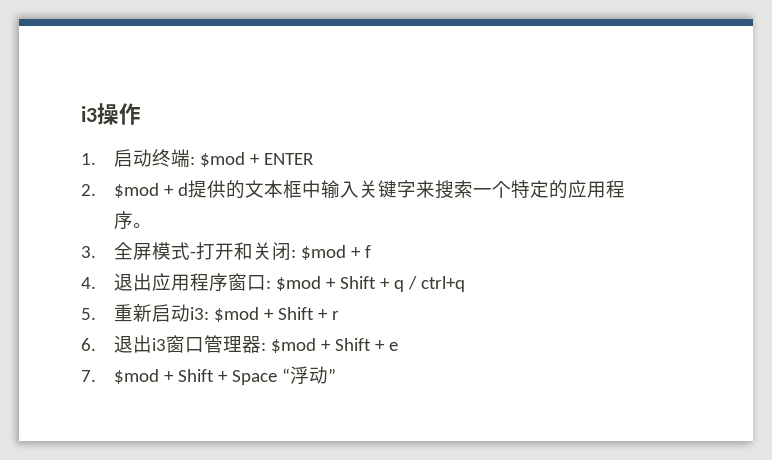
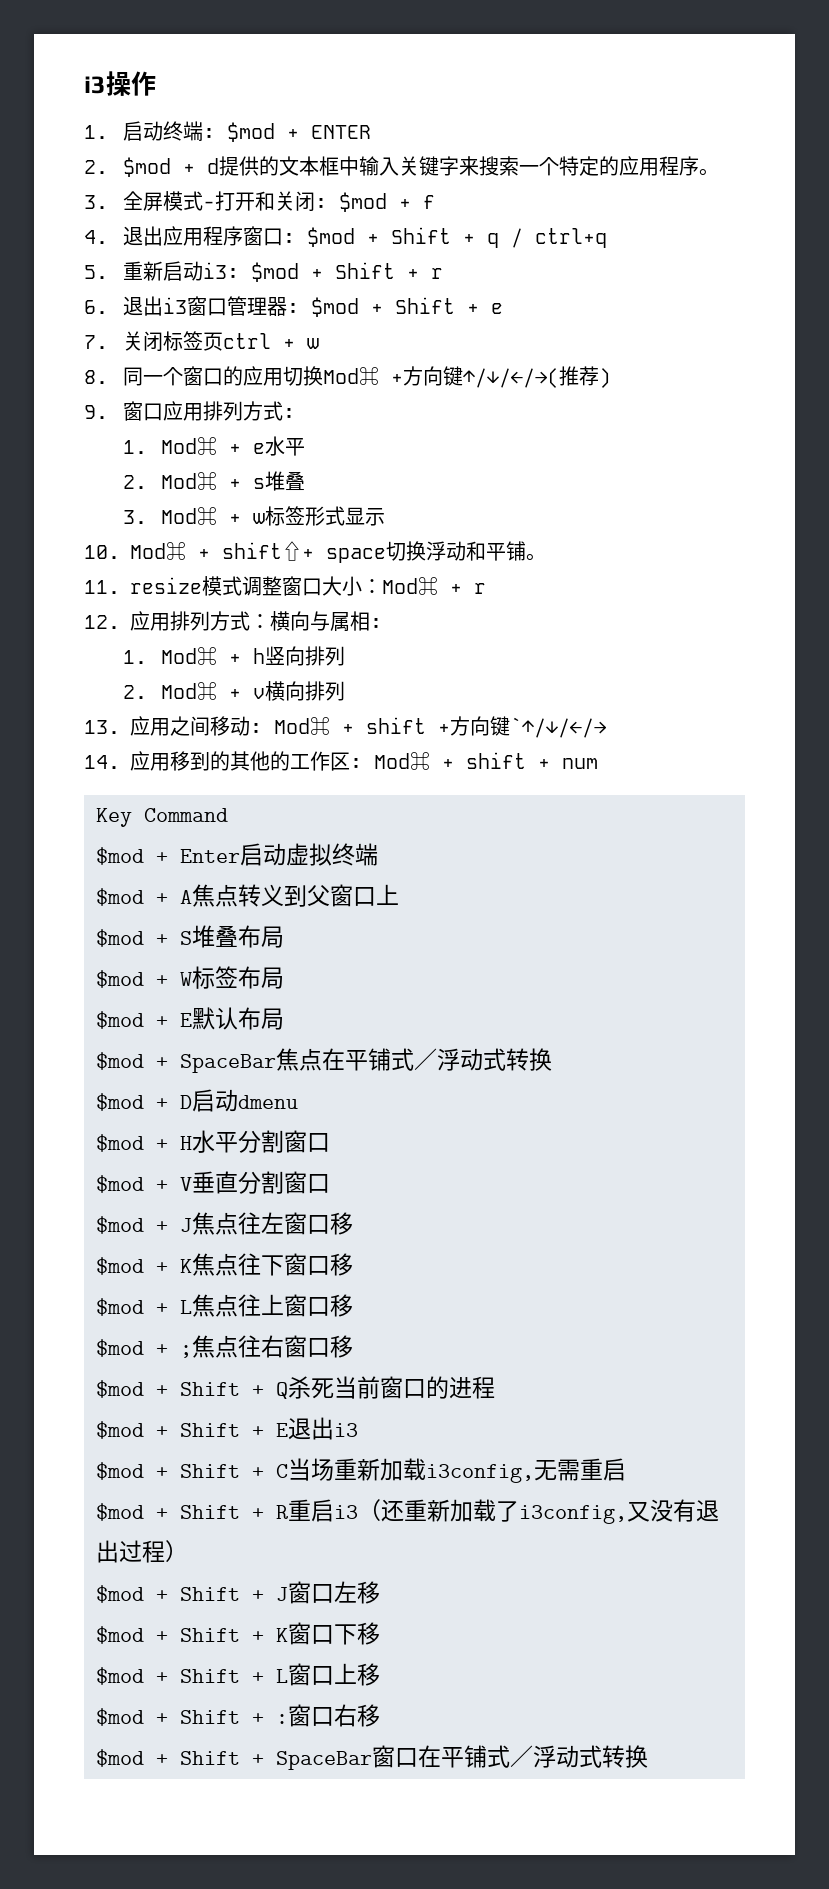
- 7. $mod + Shift + Space “浮动”
+ 7.关闭标签页ctrl + w
+ 8.同一个窗口的应用切换Mod⌘ +方向键↑/↓/←/→(推荐)
+ 9.窗口应用排列方式:
+ 1. Mod⌘ + e水平
+ 2. Mod⌘ + s堆叠
+ 3. Mod⌘ + w标签形式显示
+ 10. Mod⌘ + shift⇧+ space切换浮动和平铺。
+ 11. resize模式调整窗口大小：Mod⌘ + r
+ 12.应用排列方式：横向与属相:
+ 1. Mod⌘ + h竖向排列
+ 2. Mod⌘ + v横向排列
+ 13.应用之间移动: Mod⌘ + shift +方向键`↑/↓/←/→
+ 14.应用移到的其他的工作区: Mod⌘ + shift + num
+ Key Command
+ $mod + Enter启动虚拟终端
+ $mod + A焦点转义到父窗口上
+ $mod + S堆叠布局
+ $mod + W标签布局
+ $mod + E默认布局
+ $mod + SpaceBar焦点在平铺式／浮动式转换
+ $mod + D启动dmenu
+ $mod + H水平分割窗口
+ $mod + V垂直分割窗口
+ $mod + J焦点往左窗口移
+ $mod + K焦点往下窗口移
+ $mod + L焦点往上窗口移
+ $mod + ;焦点往右窗口移
+ $mod + Shift + Q杀死当前窗口的进程
+ $mod + Shift + E退出i3
+ $mod + Shift + C当场重新加载i3config,无需重启
+ $mod + Shift + R重启i3（还重新加载了i3config,又没有退出过程）
+ $mod + Shift + J窗口左移
+ $mod + Shift + K窗口下移
+ $mod + Shift + L窗口上移
+ $mod + Shift + :窗口右移
+ $mod + Shift + SpaceBar窗口在平铺式／浮动式转换

